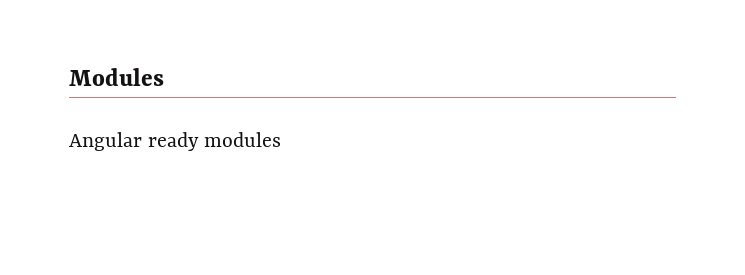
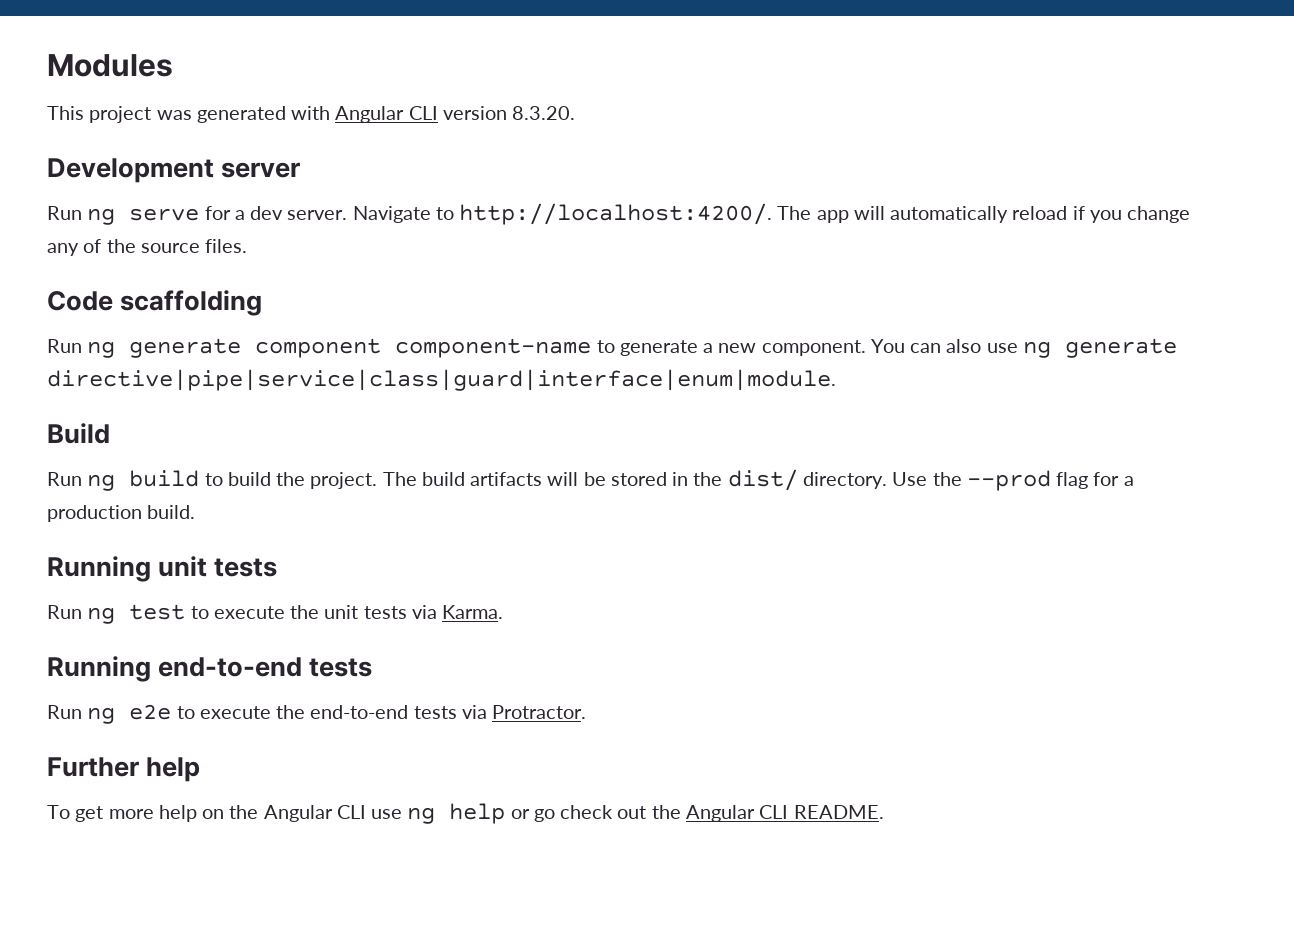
- Angular ready modules
+ This project was generated with Angular CLI version 8.3.20.
+ Development server
+ Run ng serve for a dev server. Navigate to http://localhost:4200/. The app will automatically reload if you change any of the source files.
+ Code scaffolding
+ Run ng generate component component-name to generate a new component. You can also use ng generate directive|pipe|service|class|guard|interface|enum|module.
+ Build
+ Run ng build to build the project. The build artifacts will be stored in the dist/ directory. Use the --prod flag for a production build.
+ Running unit tests
+ Run ng test to execute the unit tests via Karma.
+ Running end-to-end tests
+ Run ng e2e to execute the end-to-end tests via Protractor.
+ Further help
+ To get more help on the Angular CLI use ng help or go check out the Angular CLI README.

